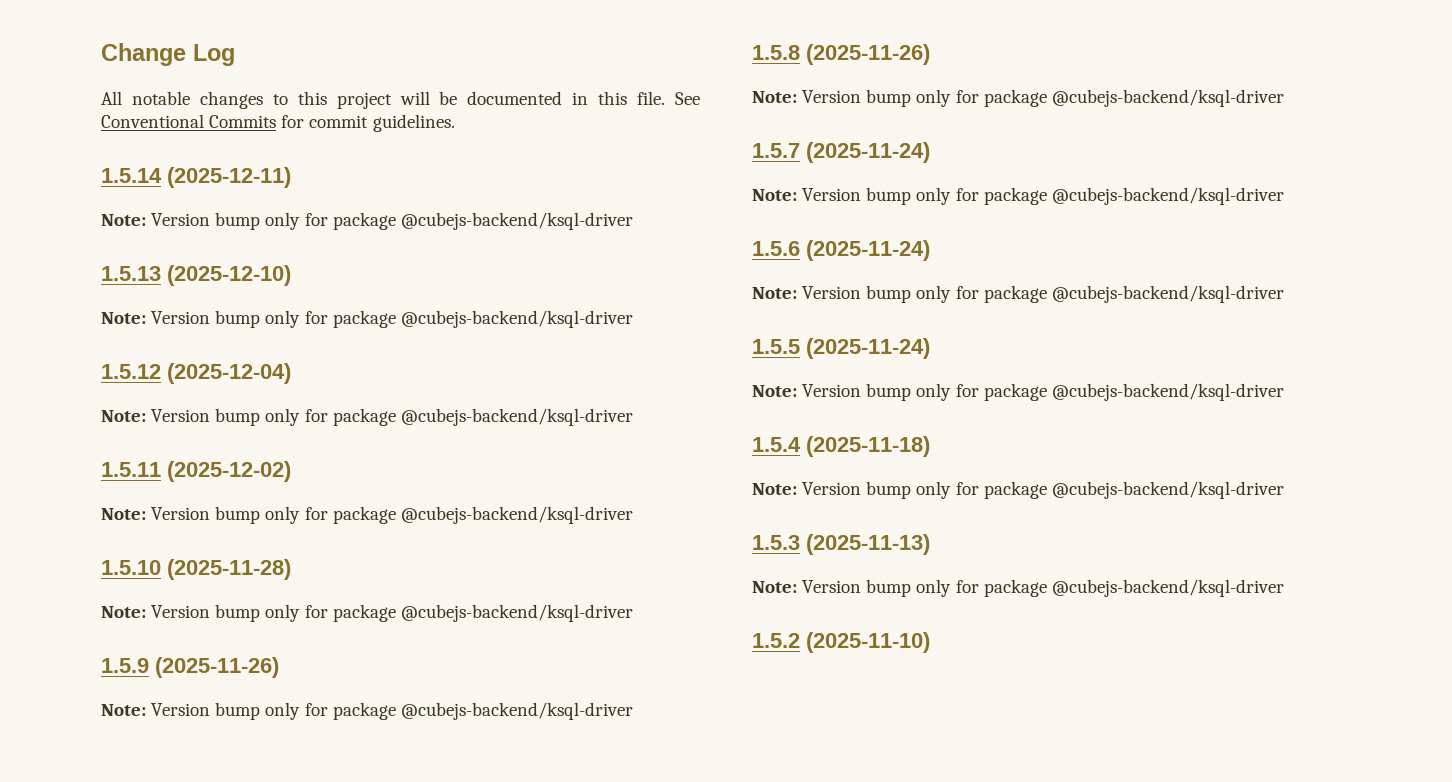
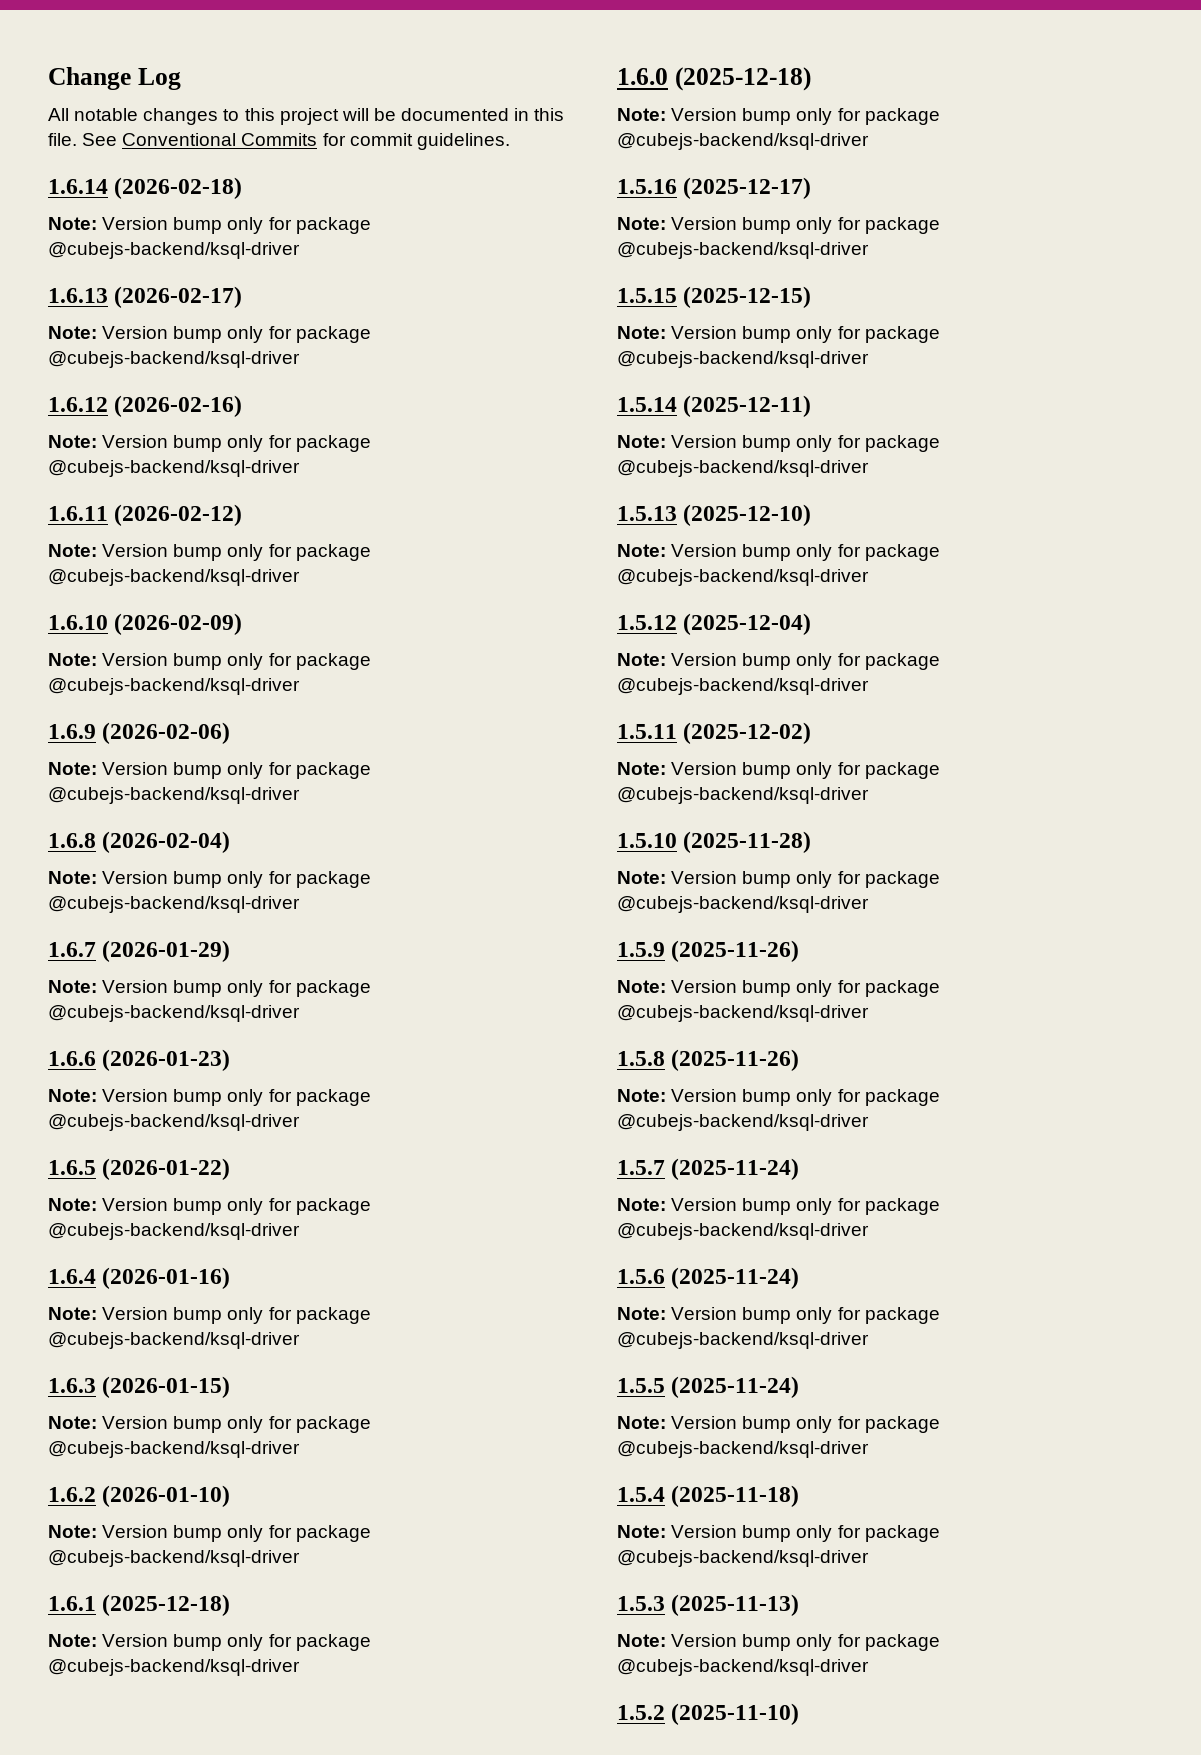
+ 1.6.14 (2026-02-18)
+ Note: Version bump only for package @cubejs-backend/ksql-driver
+ 1.6.13 (2026-02-17)
+ Note: Version bump only for package @cubejs-backend/ksql-driver
+ 1.6.12 (2026-02-16)
+ Note: Version bump only for package @cubejs-backend/ksql-driver
+ 1.6.11 (2026-02-12)
+ Note: Version bump only for package @cubejs-backend/ksql-driver
+ 1.6.10 (2026-02-09)
+ Note: Version bump only for package @cubejs-backend/ksql-driver
+ 1.6.9 (2026-02-06)
+ Note: Version bump only for package @cubejs-backend/ksql-driver
+ 1.6.8 (2026-02-04)
+ Note: Version bump only for package @cubejs-backend/ksql-driver
+ 1.6.7 (2026-01-29)
+ Note: Version bump only for package @cubejs-backend/ksql-driver
+ 1.6.6 (2026-01-23)
+ Note: Version bump only for package @cubejs-backend/ksql-driver
+ 1.6.5 (2026-01-22)
+ Note: Version bump only for package @cubejs-backend/ksql-driver
+ 1.6.4 (2026-01-16)
+ Note: Version bump only for package @cubejs-backend/ksql-driver
+ 1.6.3 (2026-01-15)
+ Note: Version bump only for package @cubejs-backend/ksql-driver
+ 1.6.2 (2026-01-10)
+ Note: Version bump only for package @cubejs-backend/ksql-driver
+ 1.6.1 (2025-12-18)
+ Note: Version bump only for package @cubejs-backend/ksql-driver
+ 1.6.0 (2025-12-18)
+ Note: Version bump only for package @cubejs-backend/ksql-driver
+ 1.5.16 (2025-12-17)
+ Note: Version bump only for package @cubejs-backend/ksql-driver
+ 1.5.15 (2025-12-15)
+ Note: Version bump only for package @cubejs-backend/ksql-driver

